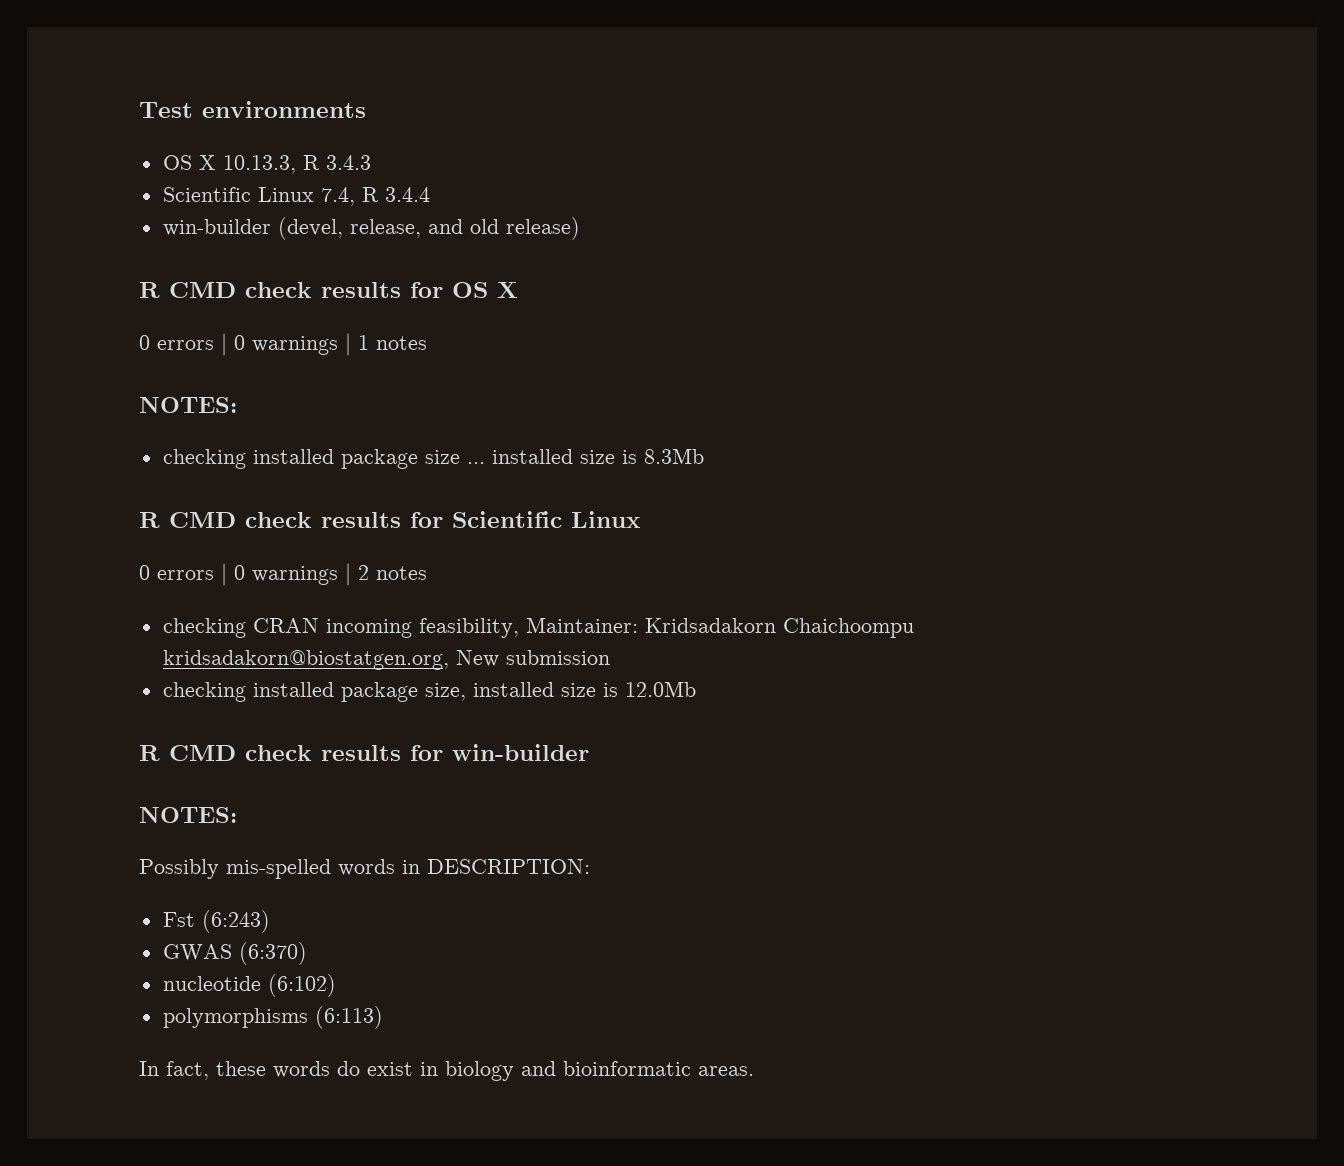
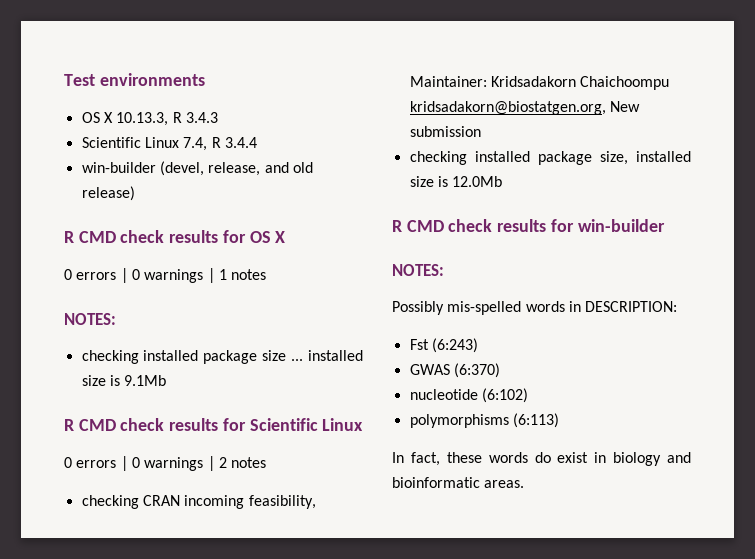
- checking installed package size ... installed size is 8.3Mb
+ checking installed package size ... installed size is 9.1Mb

